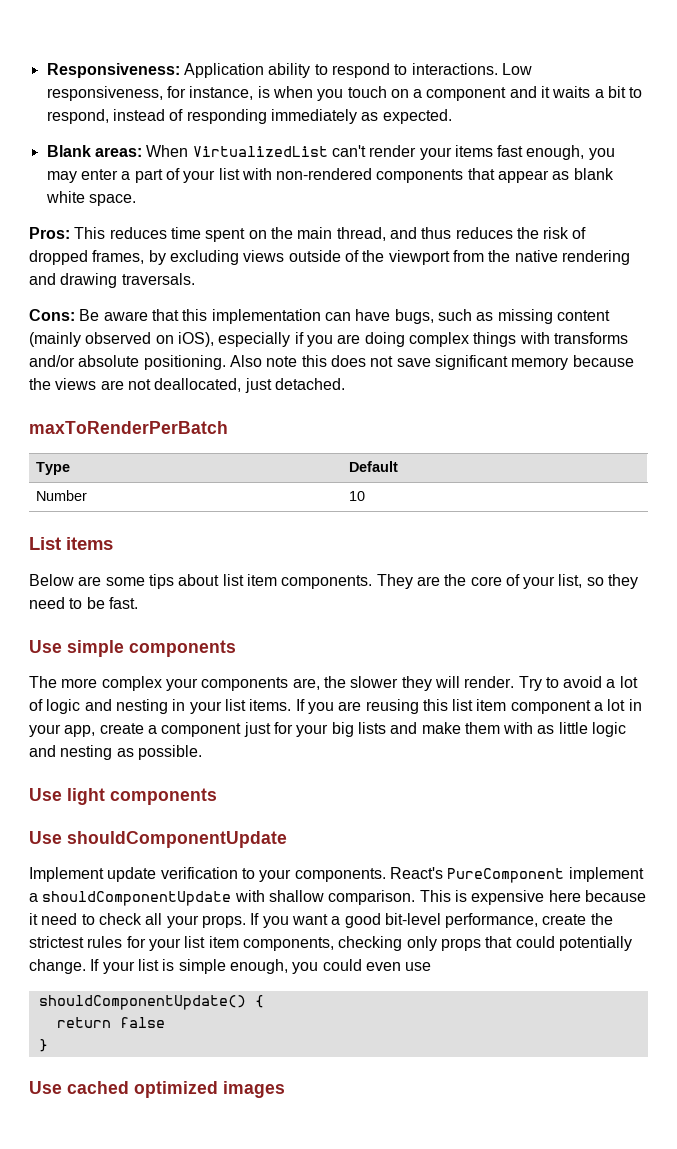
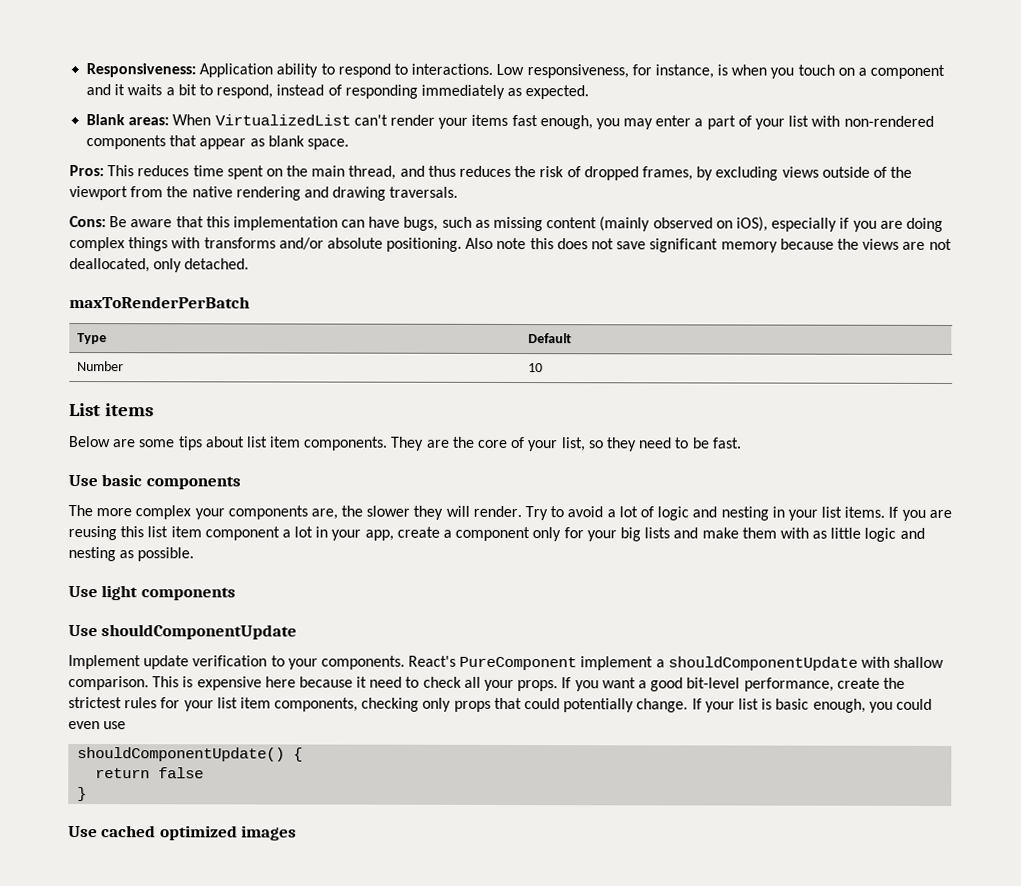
- Blank areas: When VirtualizedList can't render your items fast enough, you may enter a part of your list with non-rendered components that appear as blank white space.
+ Blank areas: When VirtualizedList can't render your items fast enough, you may enter a part of your list with non-rendered components that appear as blank space.
- Also note this does not save significant memory because the views are not deallocated, just detached.
+ Also note this does not save significant memory because the views are not deallocated, only detached.
- Use simple components
+ Use basic components
- If you are reusing this list item component a lot in your app, create a component just for your big lists and make them with as little logic and nesting as possible.
+ If you are reusing this list item component a lot in your app, create a component only for your big lists and make them with as little logic and nesting as possible.
- If your list is simple enough, you could even use
+ If your list is basic enough, you could even use

